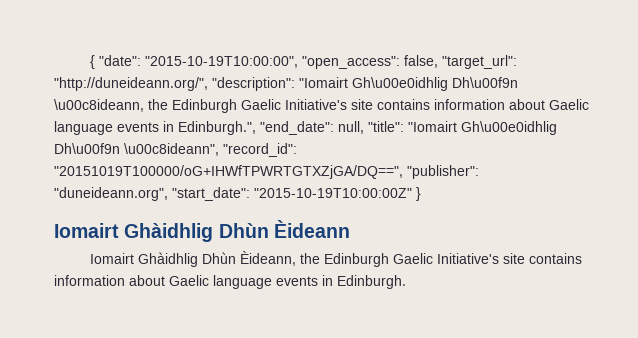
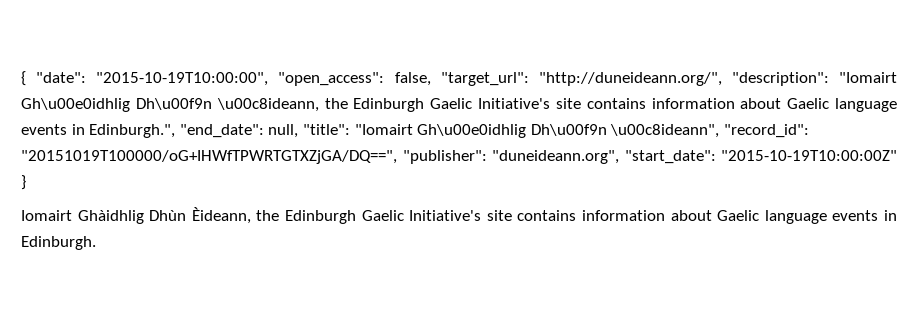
- Iomairt Ghàidhlig Dhùn Èideann

